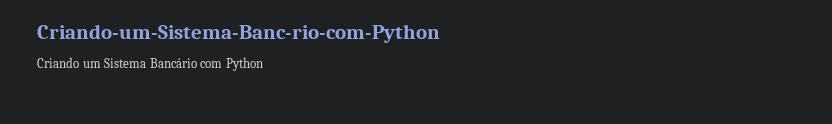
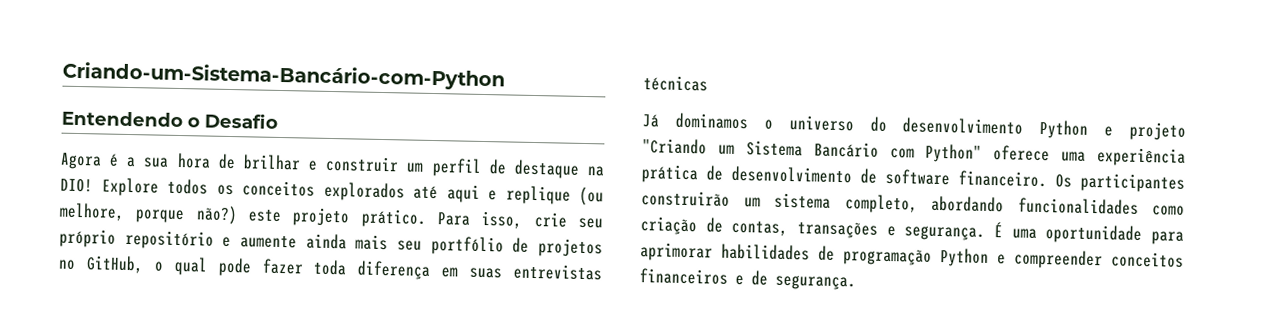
- Criando-um-Sistema-Banc-rio-com-Python
- Criando um Sistema Bancário com Python
+ Criando-um-Sistema-Bancário-com-Python
+ Entendendo o Desafio
+ Agora é a sua hora de brilhar e construir um perfil de destaque na DIO! Explore todos os conceitos explorados até aqui e replique (ou melhore, porque não?) este projeto prático. Para isso, crie seu próprio repositório e aumente ainda mais seu portfólio de projetos no GitHub, o qual pode fazer toda diferença em suas entrevistas técnicas
+ Já dominamos o universo do desenvolvimento Python e projeto "Criando um Sistema Bancário com Python" oferece uma experiência prática de desenvolvimento de software financeiro. Os participantes construirão um sistema completo, abordando funcionalidades como criação de contas, transações e segurança. É uma oportunidade para aprimorar habilidades de programação Python e compreender conceitos financeiros e de segurança.

